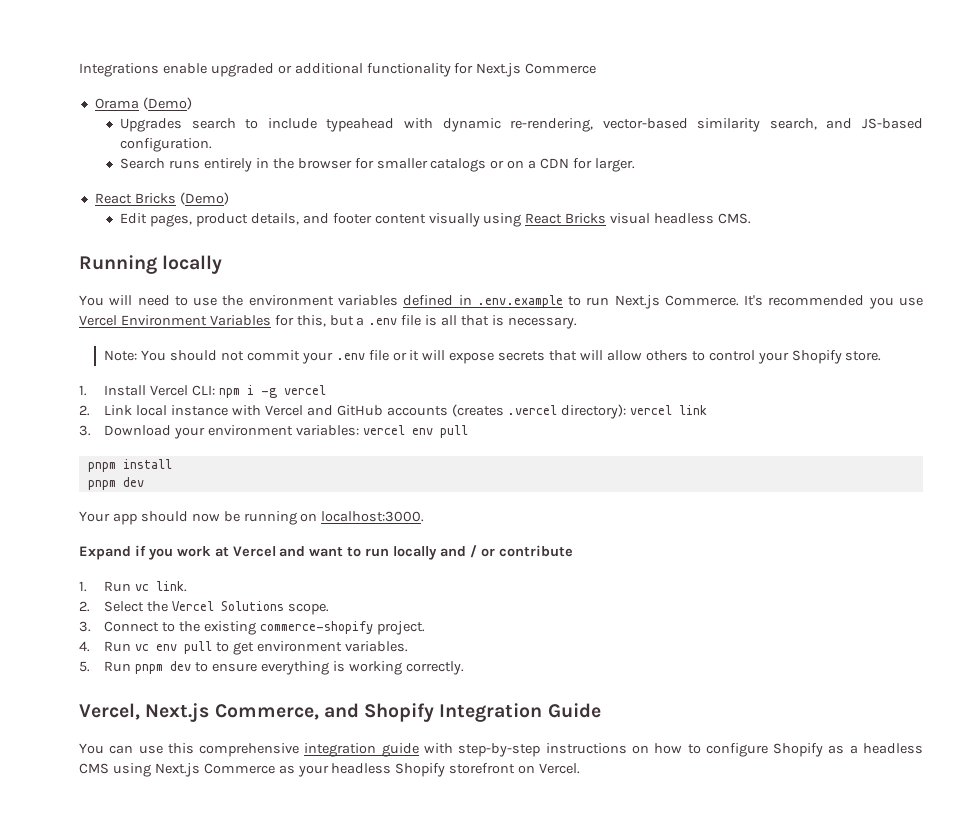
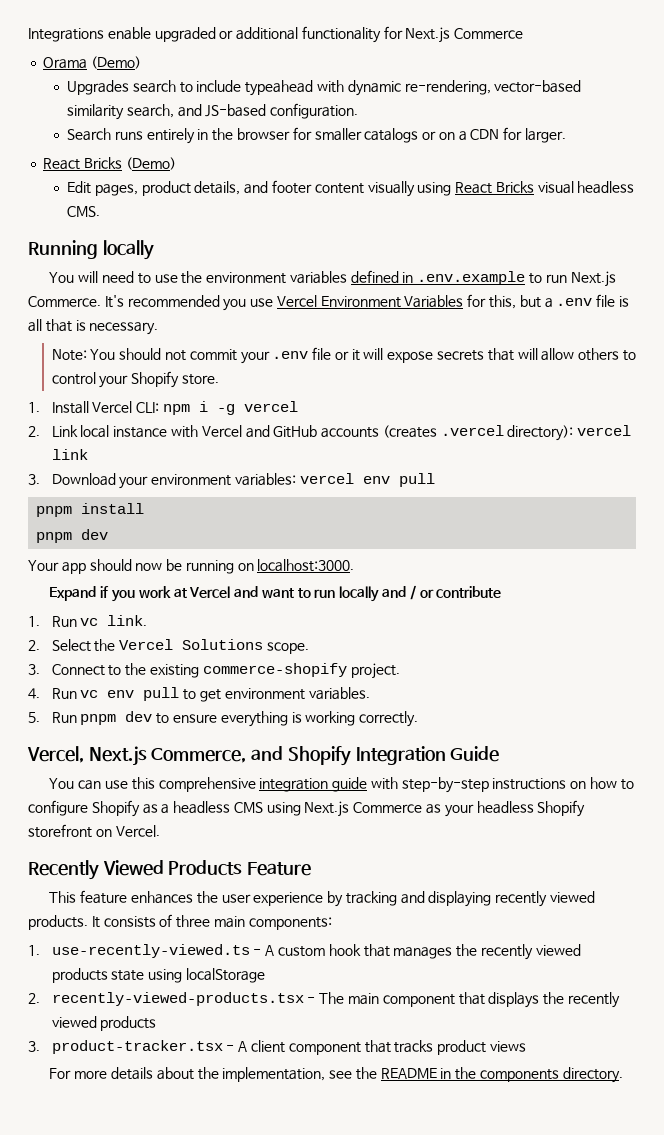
+ Recently Viewed Products Feature
+ This feature enhances the user experience by tracking and displaying recently viewed products. It consists of three main components:
+ 1. use-recently-viewed.ts - A custom hook that manages the recently viewed products state using localStorage
+ 2. recently-viewed-products.tsx - The main component that displays the recently viewed products
+ 3. product-tracker.tsx - A client component that tracks product views
+ For more details about the implementation, see the README in the components directory.

